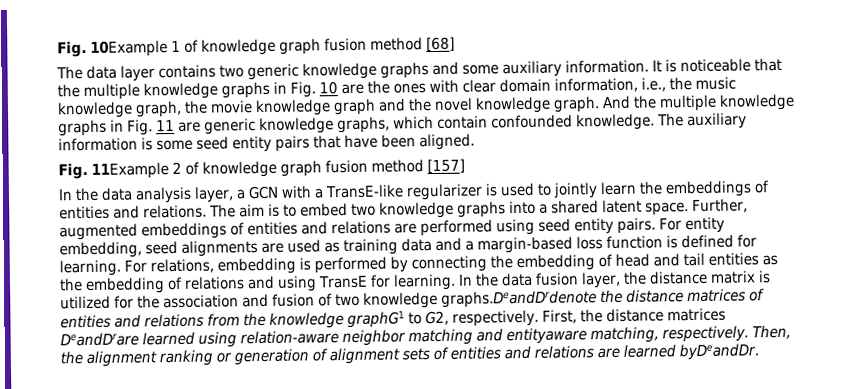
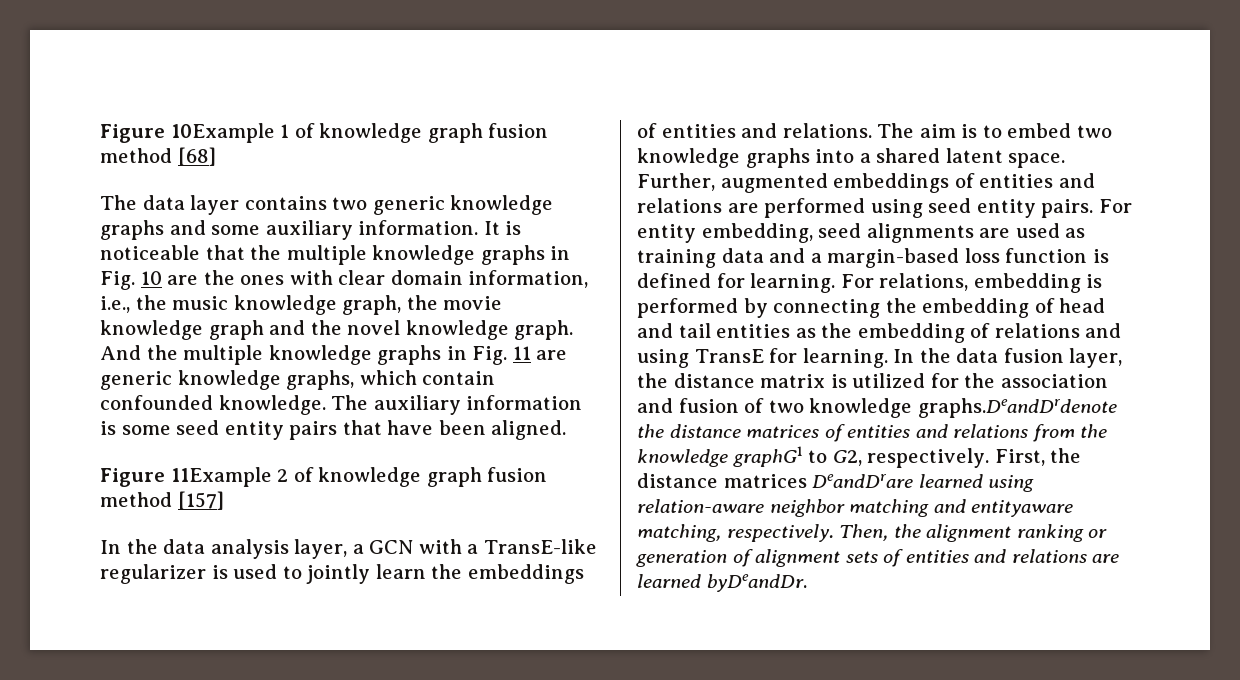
- Fig. 10Example 1 of knowledge graph fusion method [68]
+ Figure 10Example 1 of knowledge graph fusion method [68]
- Fig. 11Example 2 of knowledge graph fusion method [157]
+ Figure 11Example 2 of knowledge graph fusion method [157]

